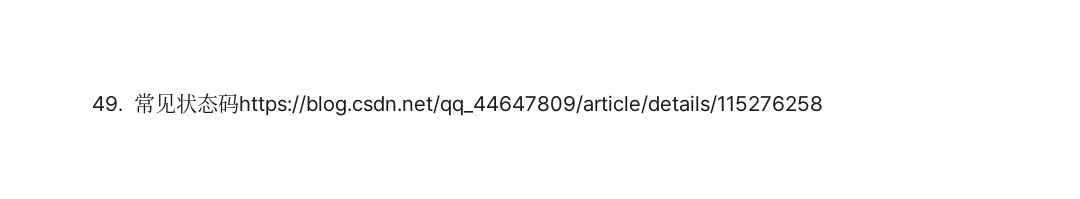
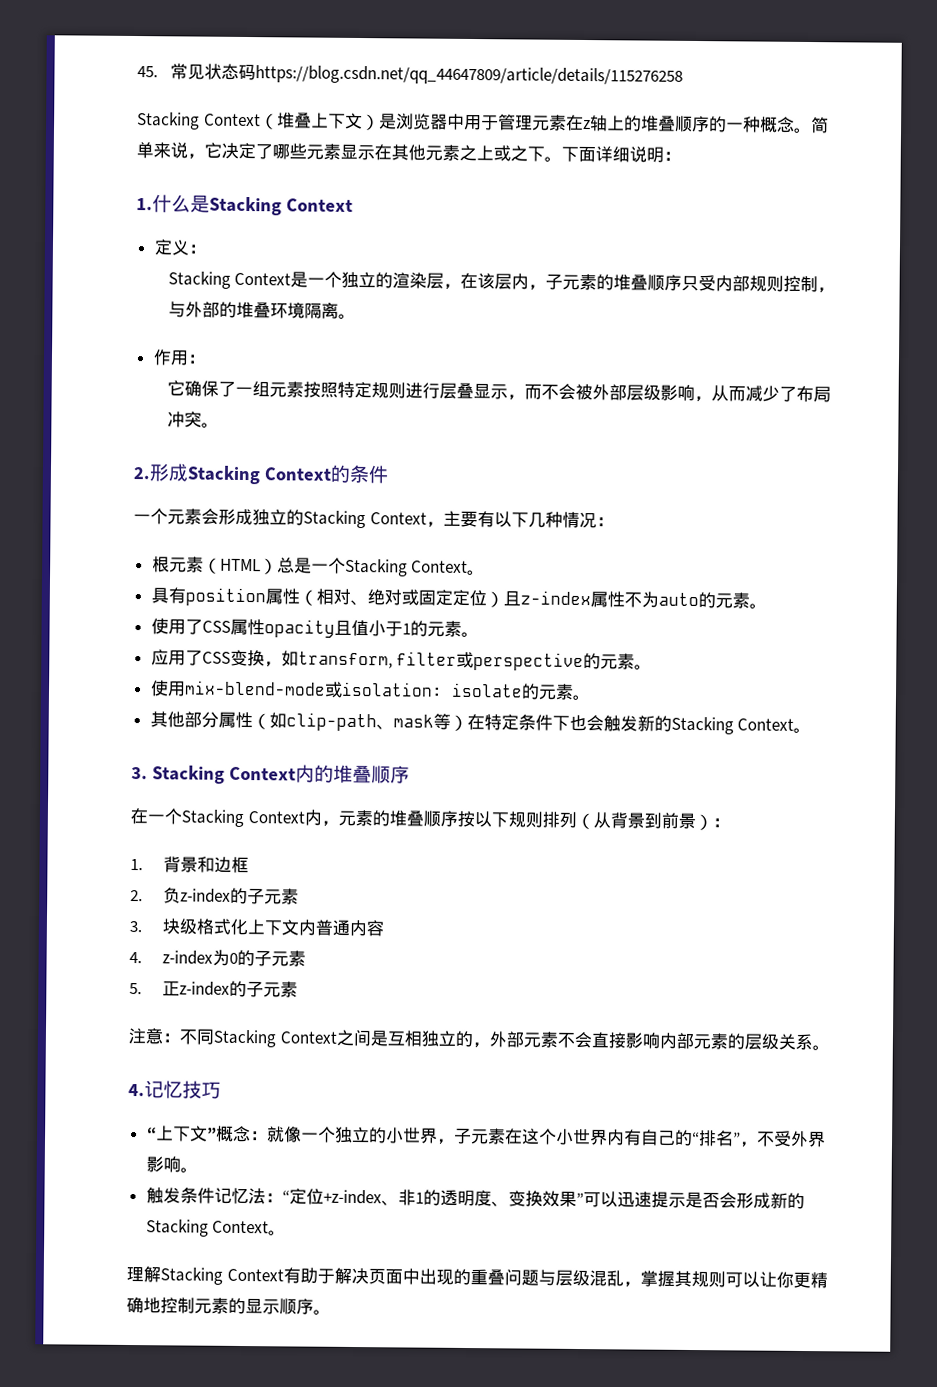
- 49.常见状态码https://blog.csdn.net/qq_44647809/article/details/115276258
+ 45.常见状态码https://blog.csdn.net/qq_44647809/article/details/115276258
+ Stacking Context（堆叠上下文）是浏览器中用于管理元素在z轴上的堆叠顺序的一种概念。简单来说，它决定了哪些元素显示在其他元素之上或之下。下面详细说明：
+ 1.什么是Stacking Context
+ 定义：
+ Stacking Context是一个独立的渲染层，在该层内，子元素的堆叠顺序只受内部规则控制，与外部的堆叠环境隔离。
+ 作用：
+ 它确保了一组元素按照特定规则进行层叠显示，而不会被外部层级影响，从而减少了布局冲突。
+ 2.形成Stacking Context的条件
+ 一个元素会形成独立的Stacking Context，主要有以下几种情况：
+ 根元素（HTML）总是一个Stacking Context。
+ 具有position属性（相对、绝对或固定定位）且z-index属性不为auto的元素。
+ 使用了CSS属性opacity且值小于1的元素。
+ 应用了CSS变换，如transform, filter或perspective的元素。
+ 使用mix-blend-mode或isolation: isolate的元素。
+ 其他部分属性（如clip-path、mask等）在特定条件下也会触发新的Stacking Context。
+ 3. Stacking Context内的堆叠顺序
+ 在一个Stacking Context内，元素的堆叠顺序按以下规则排列（从背景到前景）：
+ 1.背景和边框
+ 2.负z-index的子元素
+ 3.块级格式化上下文内普通内容
+ 4. z-index为0的子元素
+ 5.正z-index的子元素
+ 注意：不同Stacking Context之间是互相独立的，外部元素不会直接影响内部元素的层级关系。
+ 4.记忆技巧
+ “上下文”概念：就像一个独立的小世界，子元素在这个小世界内有自己的“排名”，不受外界影响。
+ 触发条件记忆法：“定位+z-index、非1的透明度、变换效果”可以迅速提示是否会形成新的Stacking Context。
+ 理解Stacking Context有助于解决页面中出现的重叠问题与层级混乱，掌握其规则可以让你更精确地控制元素的显示顺序。

